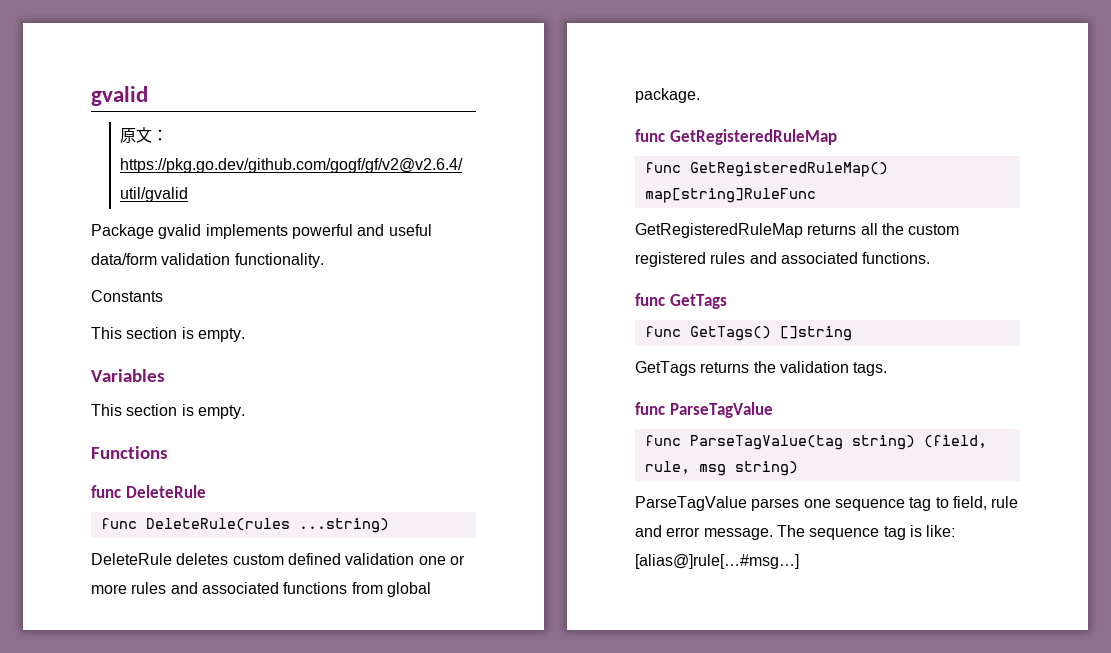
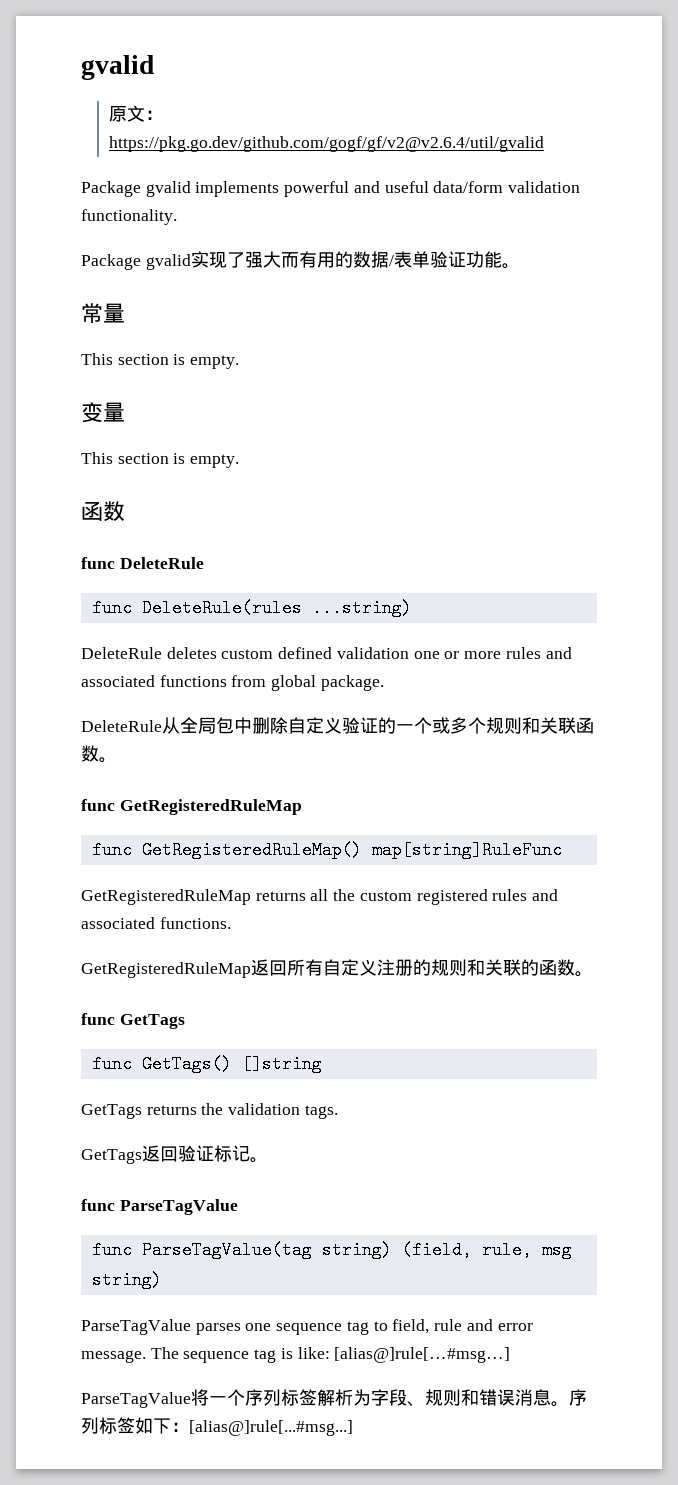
- Constants
+ Package gvalid实现了强大而有用的数据/表单验证功能。
+ 常量
  This section is empty.
- Variables
+ 变量
  This section is empty.
- Functions
+ 函数
+ DeleteRule从全局包中删除自定义验证的一个或多个规则和关联函数。
+ GetRegisteredRuleMap返回所有自定义注册的规则和关联的函数。
+ GetTags返回验证标记。
+ ParseTagValue将一个序列标签解析为字段、规则和错误消息。序列标签如下：[alias@]rule[...#msg...]

